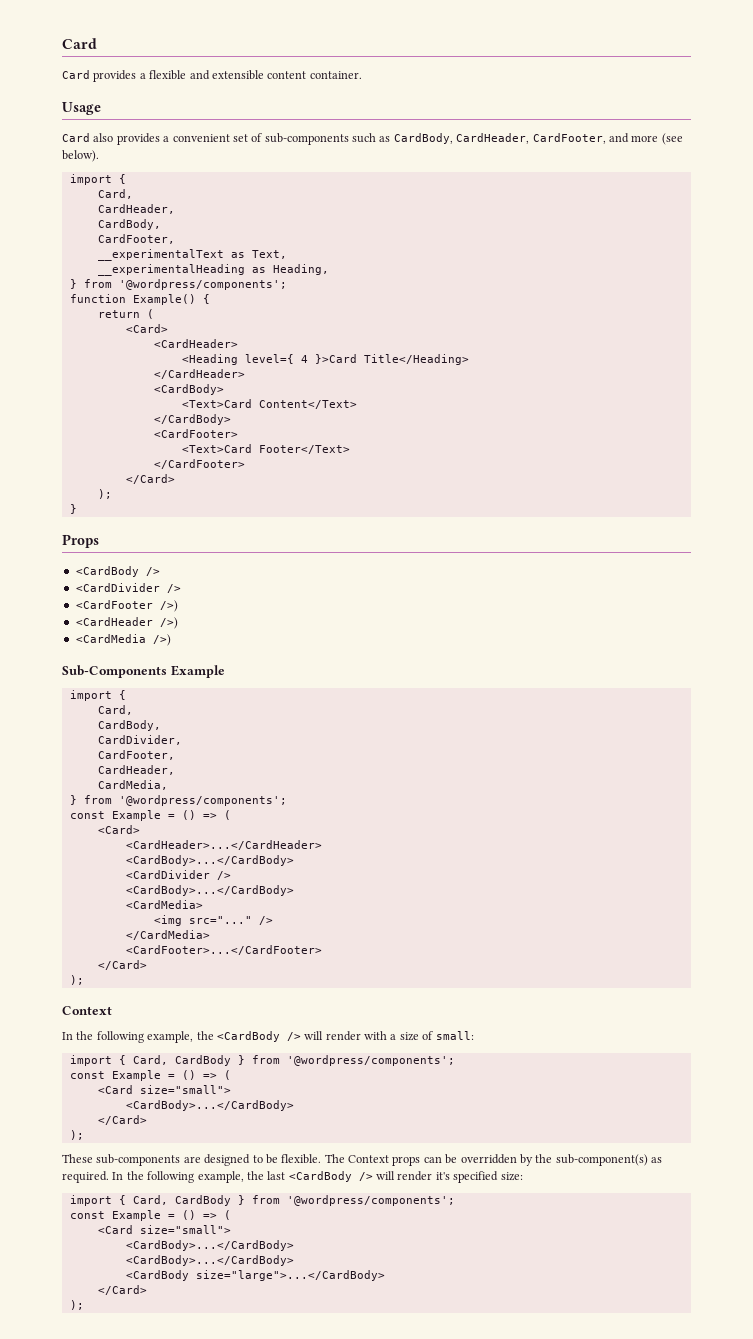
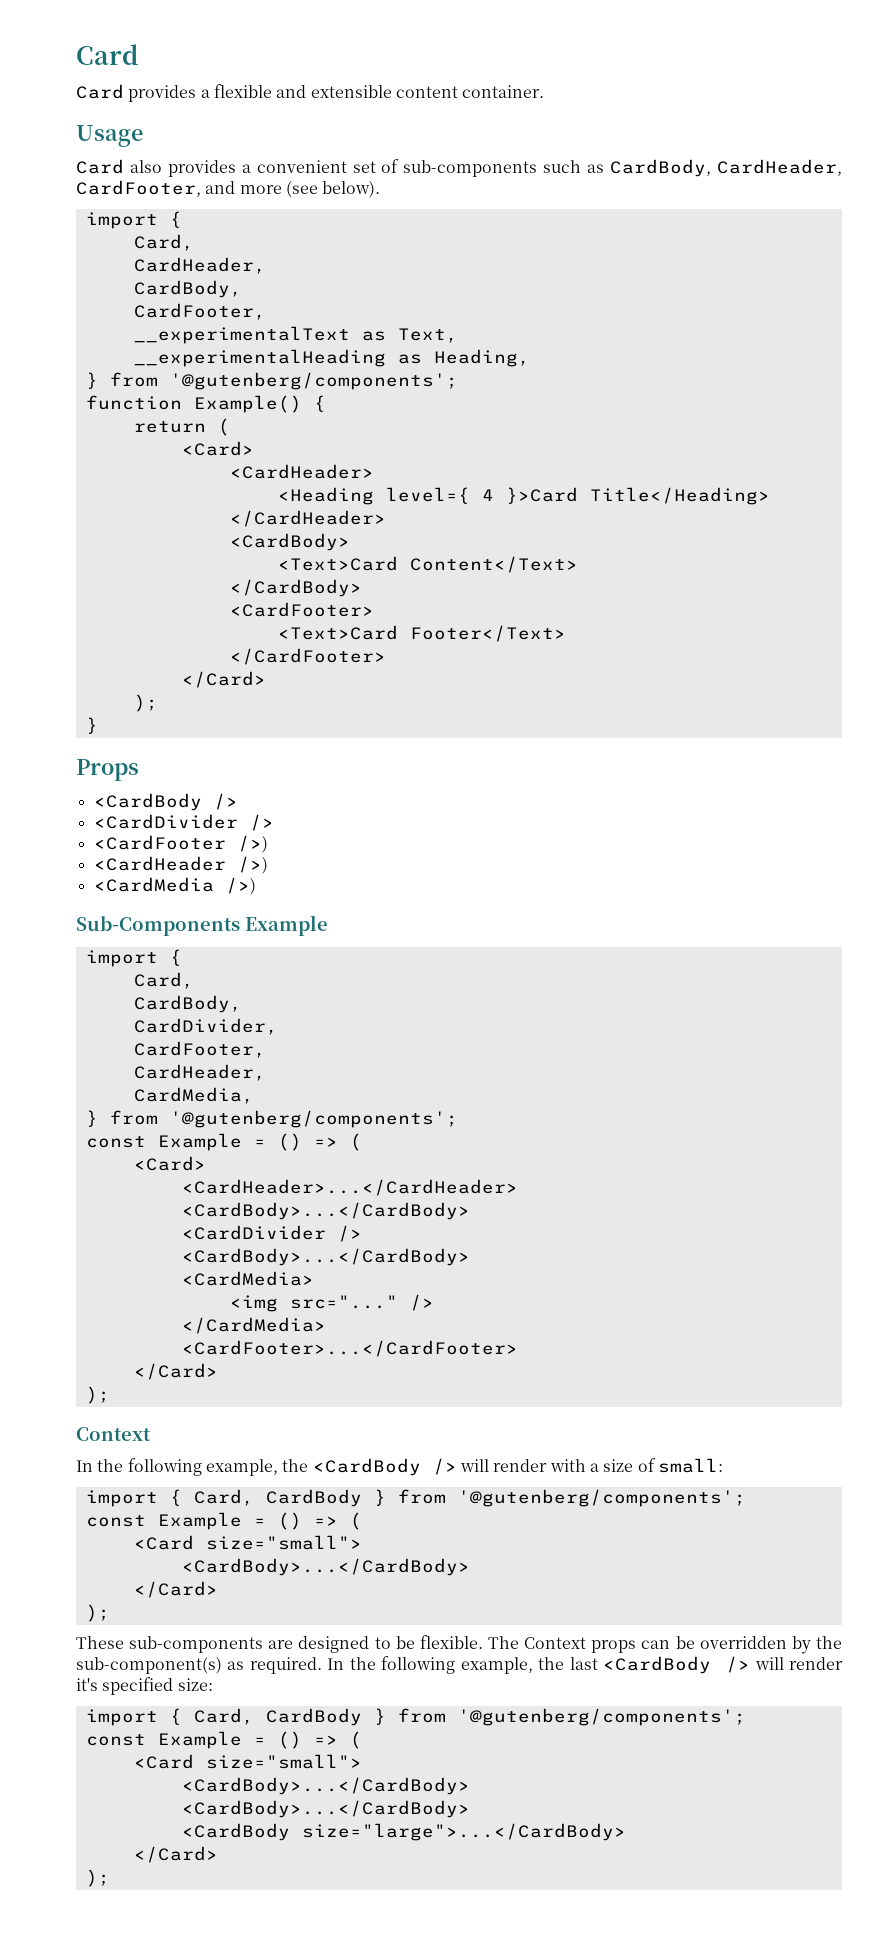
  __experimentalHeading as Heading,
- } from '@wordpress/components';
+ } from '@gutenberg/components';
  CardMedia,
- } from '@wordpress/components';
+ } from '@gutenberg/components';
  In the following example, the <CardBody /> will render with a size of small:
- import { Card, CardBody } from '@wordpress/components';
+ import { Card, CardBody } from '@gutenberg/components';
  In the following example, the last <CardBody /> will render it's specified size:
- import { Card, CardBody } from '@wordpress/components';
+ import { Card, CardBody } from '@gutenberg/components';

